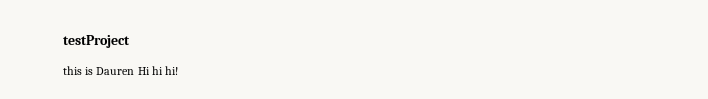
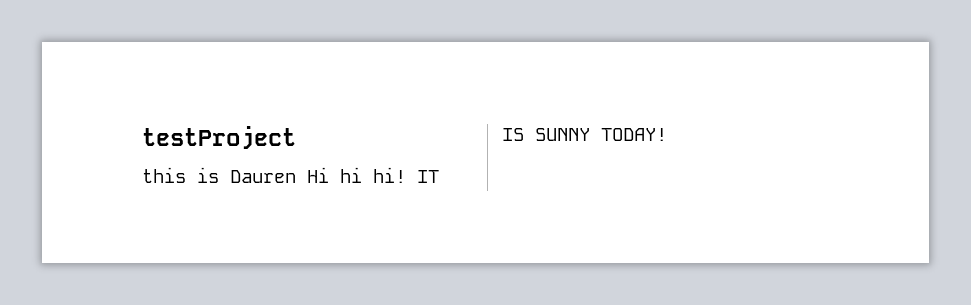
+ IT IS SUNNY TODAY!

